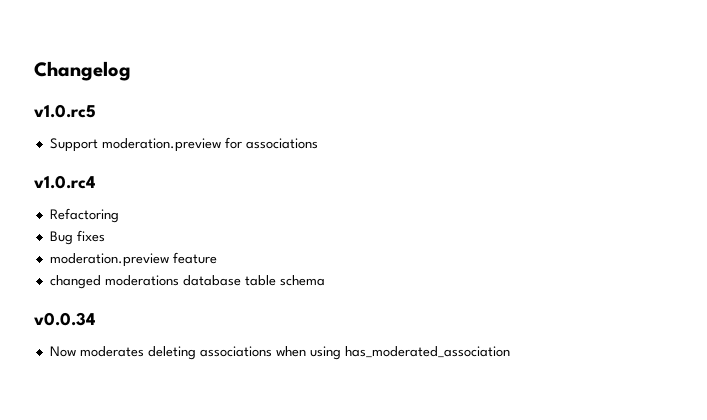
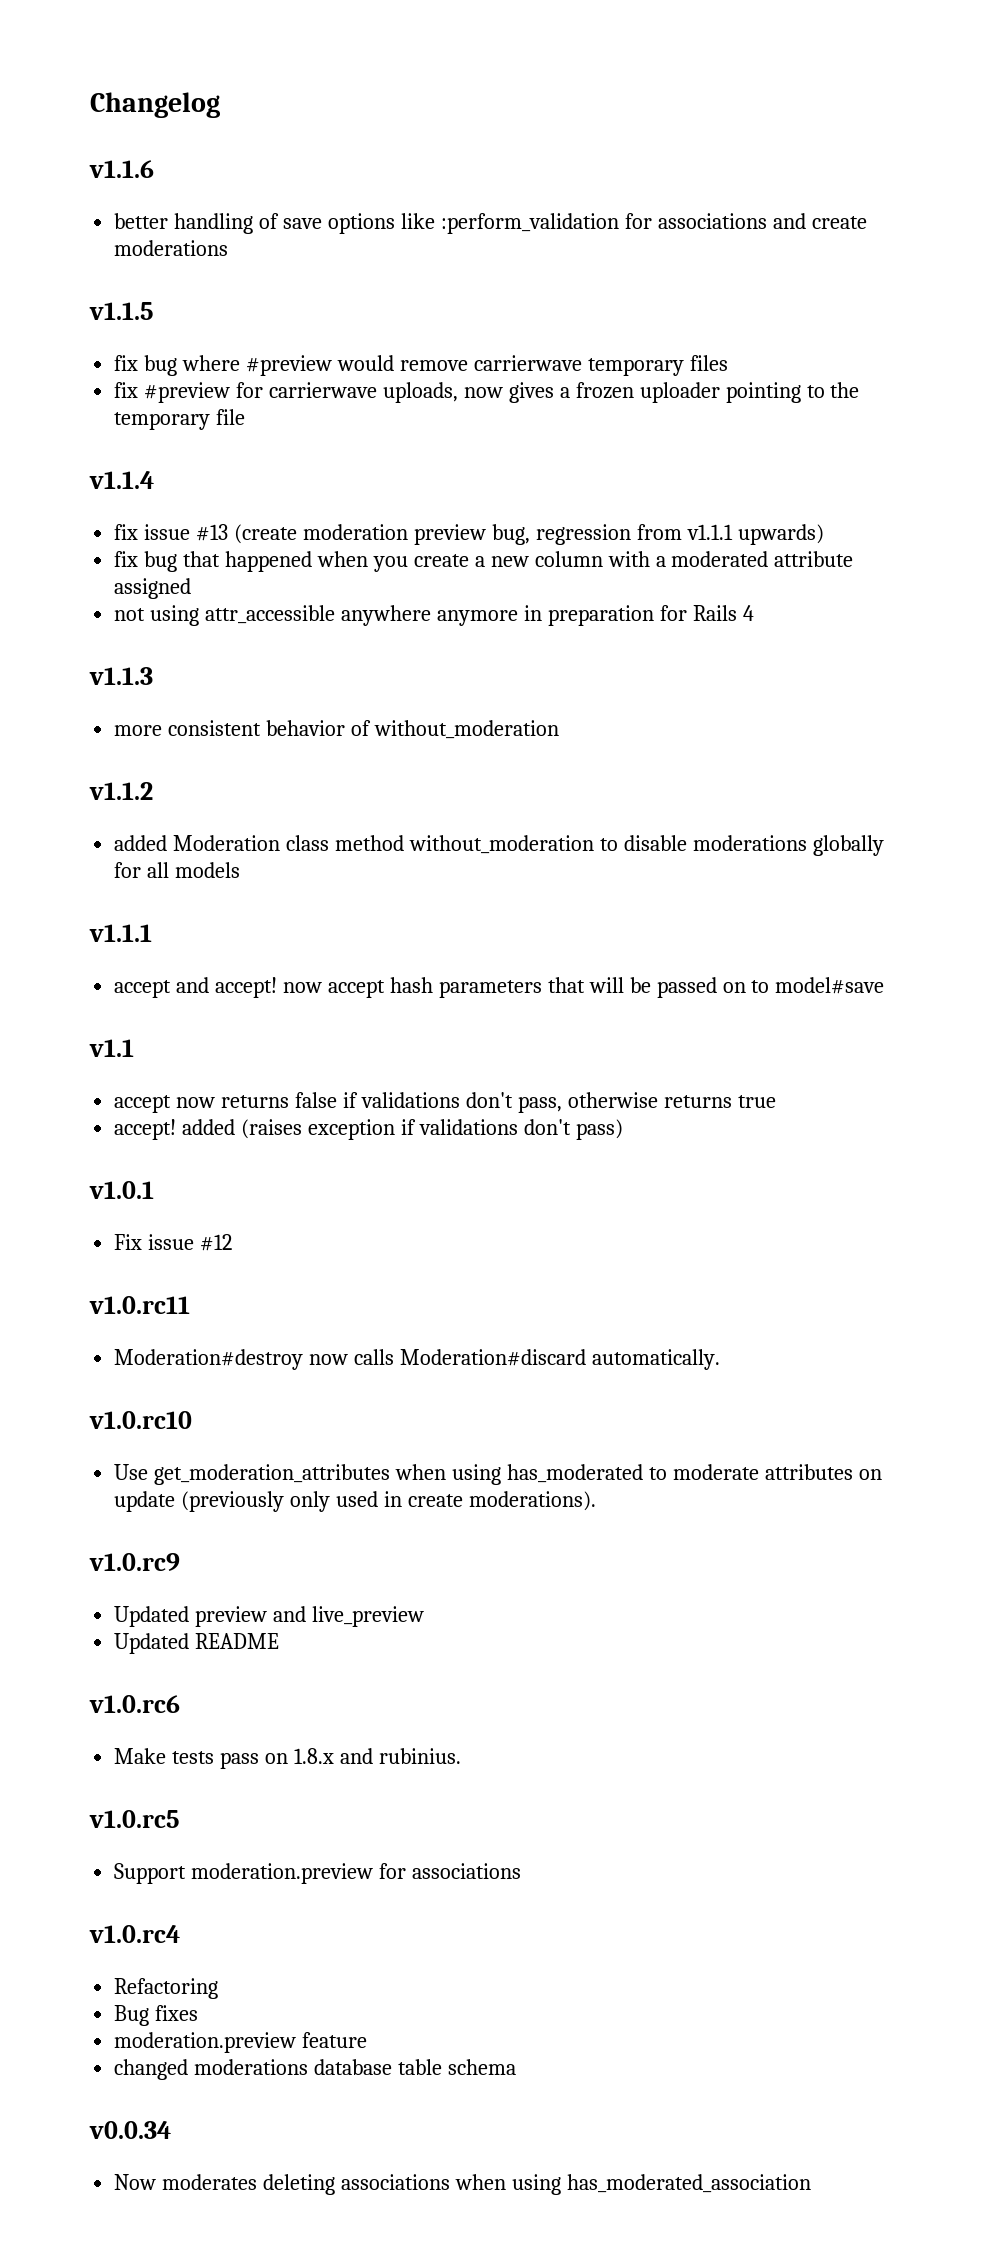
+ v1.1.6
+ better handling of save options like :perform_validation for associations and create moderations
+ v1.1.5
+ fix bug where #preview would remove carrierwave temporary files
+ fix #preview for carrierwave uploads, now gives a frozen uploader pointing to the temporary file
+ v1.1.4
+ fix issue #13 (create moderation preview bug, regression from v1.1.1 upwards)
+ fix bug that happened when you create a new column with a moderated attribute assigned
+ not using attr_accessible anywhere anymore in preparation for Rails 4
+ v1.1.3
+ more consistent behavior of without_moderation
+ v1.1.2
+ added Moderation class method without_moderation to disable moderations globally for all models
+ v1.1.1
+ accept and accept! now accept hash parameters that will be passed on to model#save
+ v1.1
+ accept now returns false if validations don't pass, otherwise returns true
+ accept! added (raises exception if validations don't pass)
+ v1.0.1
+ Fix issue #12
+ v1.0.rc11
+ Moderation#destroy now calls Moderation#discard automatically.
+ v1.0.rc10
+ Use get_moderation_attributes when using has_moderated to moderate attributes on update (previously only used in create moderations).
+ v1.0.rc9
+ Updated preview and live_preview
+ Updated README
+ v1.0.rc6
+ Make tests pass on 1.8.x and rubinius.

